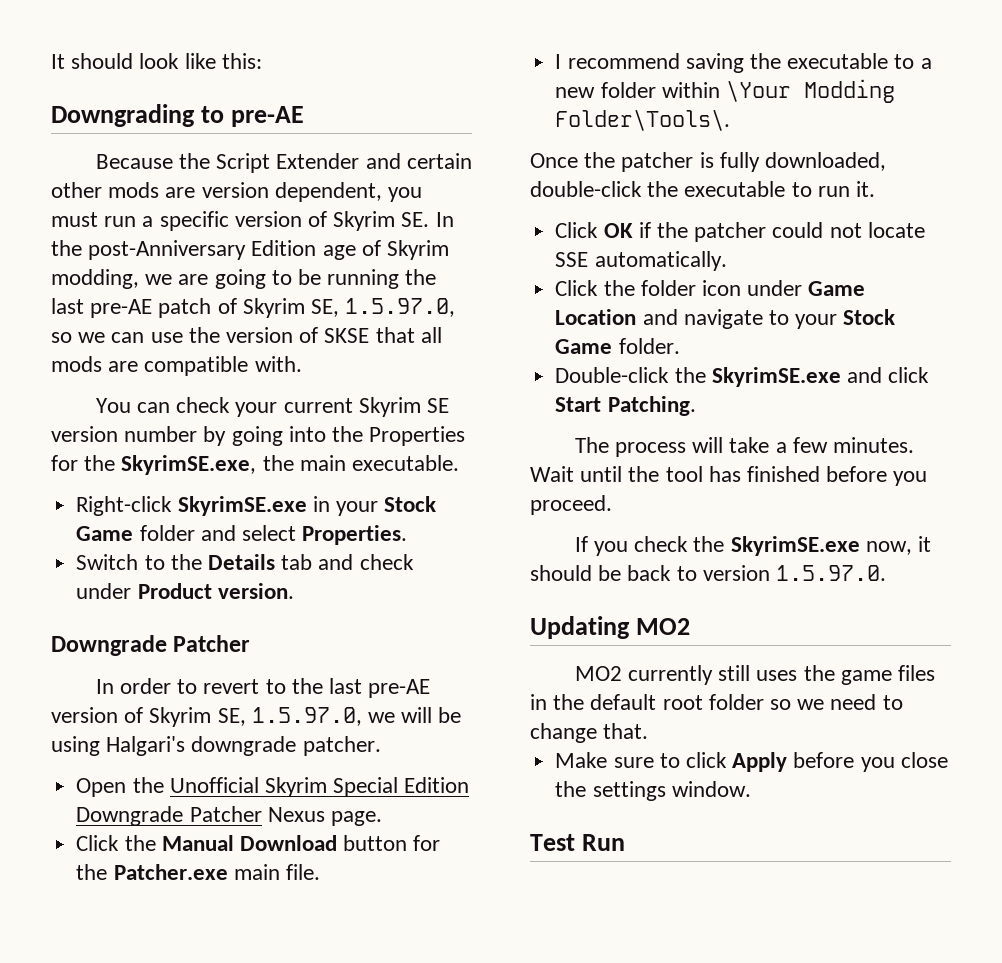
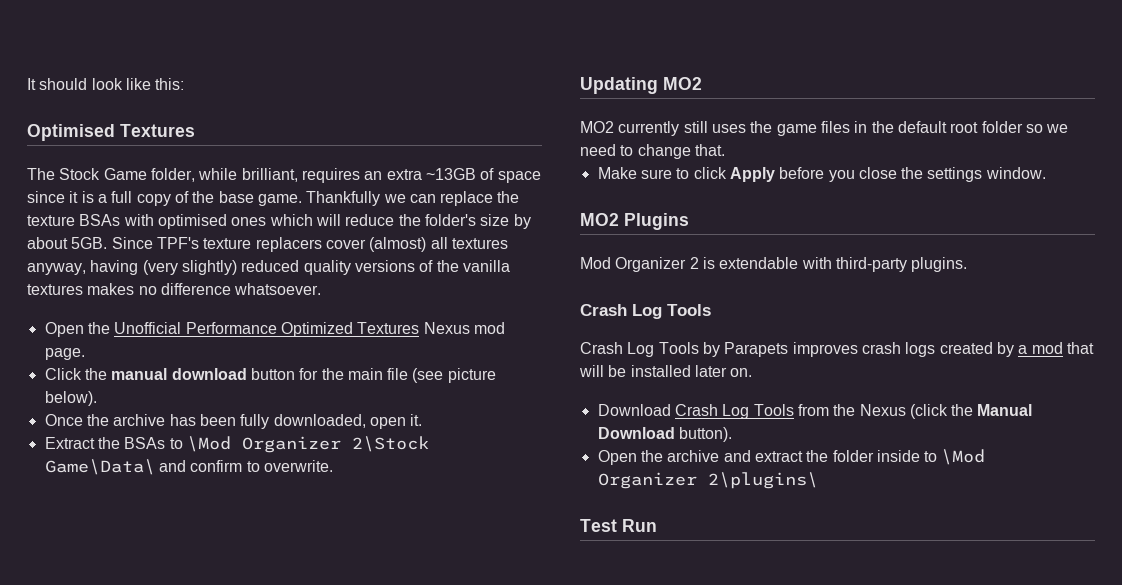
- Downgrading to pre-AE
- Because the Script Extender and certain other mods are version dependent, you must run a specific version of Skyrim SE. In the post-Anniversary Edition age of Skyrim modding, we are going to be running the last pre-AE patch of Skyrim SE, 1.5.97.0, so we can use the version of SKSE that all mods are compatible with.
- You can check your current Skyrim SE version number by going into the Properties for the SkyrimSE.exe, the main executable.
- Right-click SkyrimSE.exe in your Stock Game folder and select Properties.
- Switch to the Details tab and check under Product version.
- Downgrade Patcher
- In order to revert to the last pre-AE version of Skyrim SE, 1.5.97.0, we will be using Halgari's downgrade patcher.
- Open the Unofficial Skyrim Special Edition Downgrade Patcher Nexus page.
+ Optimised Textures
+ The Stock Game folder, while brilliant, requires an extra ~13GB of space since it is a full copy of the base game. Thankfully we can replace the texture BSAs with optimised ones which will reduce the folder's size by about 5GB. Since TPF's texture replacers cover (almost) all textures anyway, having (very slightly) reduced quality versions of the vanilla textures makes no difference whatsoever.
+ Open the Unofficial Performance Optimized Textures Nexus mod page.
- Click the Manual Download button for the Patcher.exe main file.
- I recommend saving the executable to a new folder within \Your Modding Folder\Tools\.
- Once the patcher is fully downloaded, double-click the executable to run it.
- Click OK if the patcher could not locate SSE automatically.
- Click the folder icon under Game Location and navigate to your Stock Game folder.
- Double-click the SkyrimSE.exe and click Start Patching.
- The process will take a few minutes. Wait until the tool has finished before you proceed.
- If you check the SkyrimSE.exe now, it should be back to version 1.5.97.0.
+ Click the manual download button for the main file (see picture below).
+ Once the archive has been fully downloaded, open it.
+ Extract the BSAs to \Mod Organizer 2\Stock Game\Data\ and confirm to overwrite.
+ MO2 Plugins
+ Mod Organizer 2 is extendable with third-party plugins.
+ Crash Log Tools
+ Crash Log Tools by Parapets improves crash logs created by a mod that will be installed later on.
+ Download Crash Log Tools from the Nexus (click the Manual Download button).
+ Open the archive and extract the folder inside to \Mod Organizer 2\plugins\

